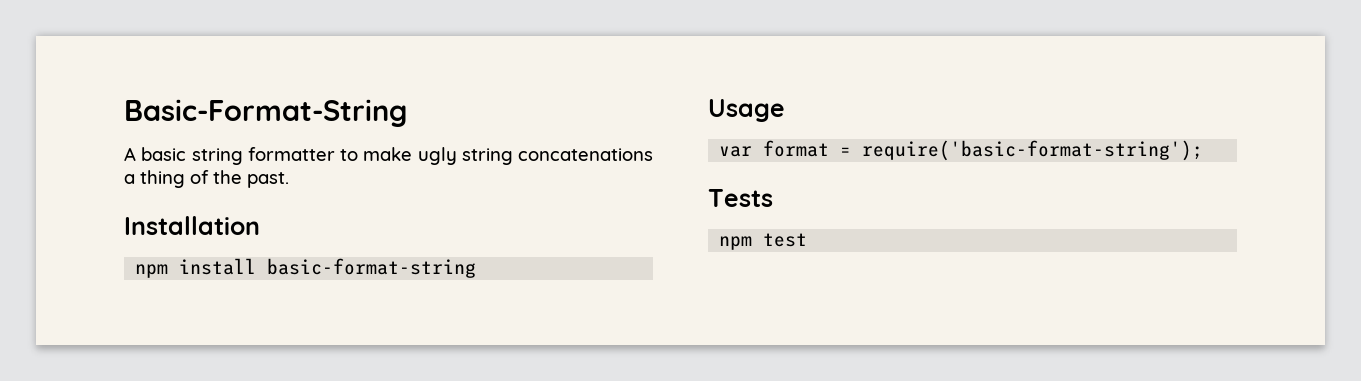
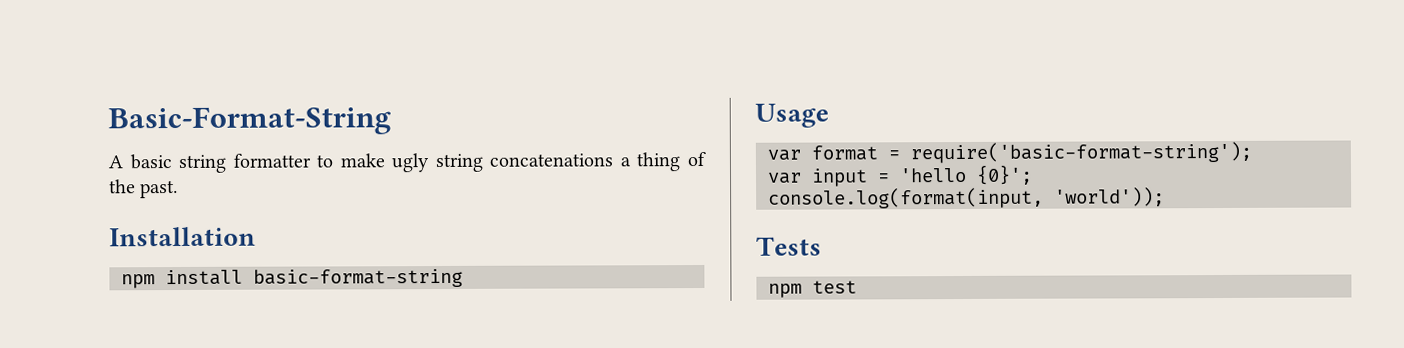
+ var input = 'hello {0}';
+ console.log(format(input, 'world'));

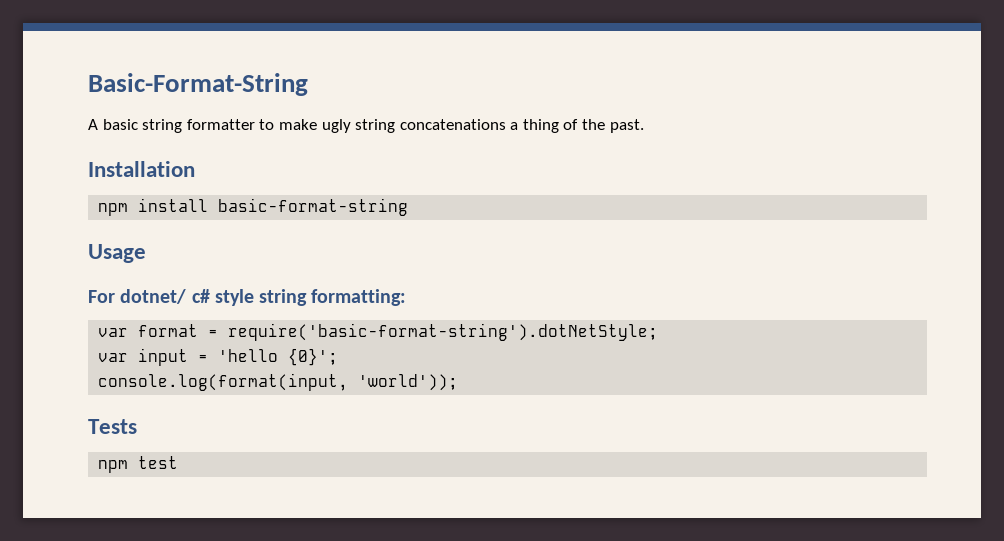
+ For dotnet/ c# style string formatting:
- var format = require('basic-format-string');
+ var format = require('basic-format-string').dotNetStyle;

